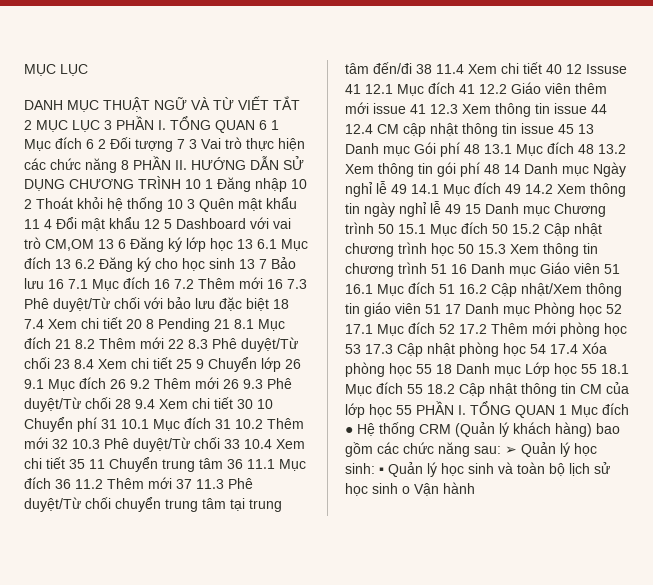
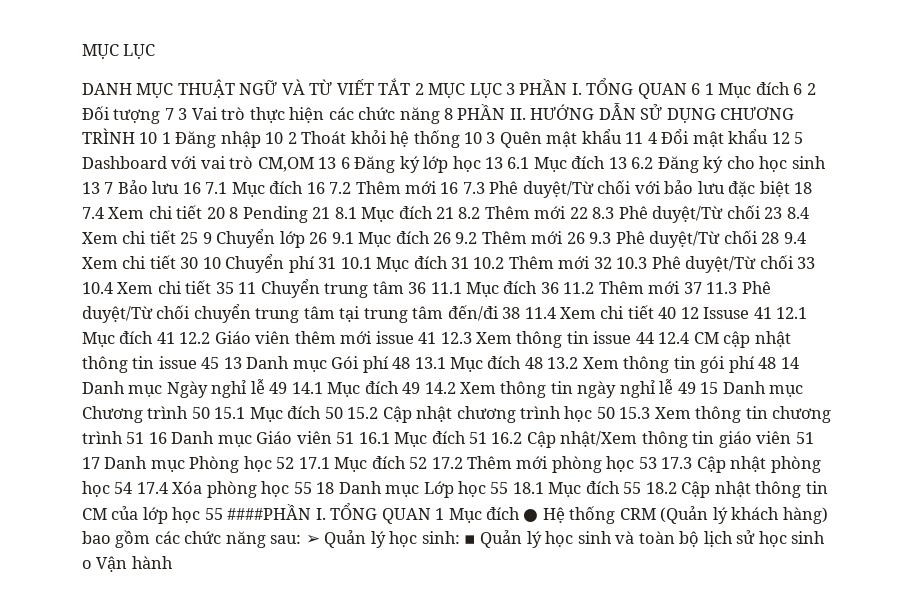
- DANH MỤC THUẬT NGỮ VÀ TỪ VIẾT TẮT 2 MỤC LỤC 3 PHẦN I. TỔNG QUAN 6 1 Mục đích 6 2 Đối tượng 7 3 Vai trò thực hiện các chức năng 8 PHẦN II. HƯỚNG DẪN SỬ DỤNG CHƯƠNG TRÌNH 10 1 Đăng nhập 10 2 Thoát khỏi hệ thống 10 3 Quên mật khẩu 11 4 Đổi mật khẩu 12 5 Dashboard với vai trò CM,OM 13 6 Đăng ký lớp học 13 6.1 Mục đích 13 6.2 Đăng ký cho học sinh 13 7 Bảo lưu 16 7.1 Mục đích 16 7.2 Thêm mới 16 7.3 Phê duyệt/Từ chối với bảo lưu đặc biệt 18 7.4 Xem chi tiết 20 8 Pending 21 8.1 Mục đích 21 8.2 Thêm mới 22 8.3 Phê duyệt/Từ chối 23 8.4 Xem chi tiết 25 9 Chuyển lớp 26 9.1 Mục đích 26 9.2 Thêm mới 26 9.3 Phê duyệt/Từ chối 28 9.4 Xem chi tiết 30 10 Chuyển phí 31 10.1 Mục đích 31 10.2 Thêm mới 32 10.3 Phê duyệt/Từ chối 33 10.4 Xem chi tiết 35 11 Chuyển trung tâm 36 11.1 Mục đích 36 11.2 Thêm mới 37 11.3 Phê duyệt/Từ chối chuyển trung tâm tại trung tâm đến/đi 38 11.4 Xem chi tiết 40 12 Issuse 41 12.1 Mục đích 41 12.2 Giáo viên thêm mới issue 41 12.3 Xem thông tin issue 44 12.4 CM cập nhật thông tin issue 45 13 Danh mục Gói phí 48 13.1 Mục đích 48 13.2 Xem thông tin gói phí 48 14 Danh mục Ngày nghỉ lễ 49 14.1 Mục đích 49 14.2 Xem thông tin ngày nghỉ lễ 49 15 Danh mục Chương trình 50 15.1 Mục đích 50 15.2 Cập nhật chương trình học 50 15.3 Xem thông tin chương trình 51 16 Danh mục Giáo viên 51 16.1 Mục đích 51 16.2 Cập nhật/Xem thông tin giáo viên 51 17 Danh mục Phòng học 52 17.1 Mục đích 52 17.2 Thêm mới phòng học 53 17.3 Cập nhật phòng học 54 17.4 Xóa phòng học 55 18 Danh mục Lớp học 55 18.1 Mục đích 55 18.2 Cập nhật thông tin CM của lớp học 55 PHẦN I. TỔNG QUAN 1 Mục đích ● Hệ thống CRM (Quản lý khách hàng) bao gồm các chức năng sau:
+ DANH MỤC THUẬT NGỮ VÀ TỪ VIẾT TẮT 2 MỤC LỤC 3 PHẦN I. TỔNG QUAN 6 1 Mục đích 6 2 Đối tượng 7 3 Vai trò thực hiện các chức năng 8 PHẦN II. HƯỚNG DẪN SỬ DỤNG CHƯƠNG TRÌNH 10 1 Đăng nhập 10 2 Thoát khỏi hệ thống 10 3 Quên mật khẩu 11 4 Đổi mật khẩu 12 5 Dashboard với vai trò CM,OM 13 6 Đăng ký lớp học 13 6.1 Mục đích 13 6.2 Đăng ký cho học sinh 13 7 Bảo lưu 16 7.1 Mục đích 16 7.2 Thêm mới 16 7.3 Phê duyệt/Từ chối với bảo lưu đặc biệt 18 7.4 Xem chi tiết 20 8 Pending 21 8.1 Mục đích 21 8.2 Thêm mới 22 8.3 Phê duyệt/Từ chối 23 8.4 Xem chi tiết 25 9 Chuyển lớp 26 9.1 Mục đích 26 9.2 Thêm mới 26 9.3 Phê duyệt/Từ chối 28 9.4 Xem chi tiết 30 10 Chuyển phí 31 10.1 Mục đích 31 10.2 Thêm mới 32 10.3 Phê duyệt/Từ chối 33 10.4 Xem chi tiết 35 11 Chuyển trung tâm 36 11.1 Mục đích 36 11.2 Thêm mới 37 11.3 Phê duyệt/Từ chối chuyển trung tâm tại trung tâm đến/đi 38 11.4 Xem chi tiết 40 12 Issuse 41 12.1 Mục đích 41 12.2 Giáo viên thêm mới issue 41 12.3 Xem thông tin issue 44 12.4 CM cập nhật thông tin issue 45 13 Danh mục Gói phí 48 13.1 Mục đích 48 13.2 Xem thông tin gói phí 48 14 Danh mục Ngày nghỉ lễ 49 14.1 Mục đích 49 14.2 Xem thông tin ngày nghỉ lễ 49 15 Danh mục Chương trình 50 15.1 Mục đích 50 15.2 Cập nhật chương trình học 50 15.3 Xem thông tin chương trình 51 16 Danh mục Giáo viên 51 16.1 Mục đích 51 16.2 Cập nhật/Xem thông tin giáo viên 51 17 Danh mục Phòng học 52 17.1 Mục đích 52 17.2 Thêm mới phòng học 53 17.3 Cập nhật phòng học 54 17.4 Xóa phòng học 55 18 Danh mục Lớp học 55 18.1 Mục đích 55 18.2 Cập nhật thông tin CM của lớp học 55 ####PHẦN I. TỔNG QUAN 1 Mục đích ● Hệ thống CRM (Quản lý khách hàng) bao gồm các chức năng sau:

